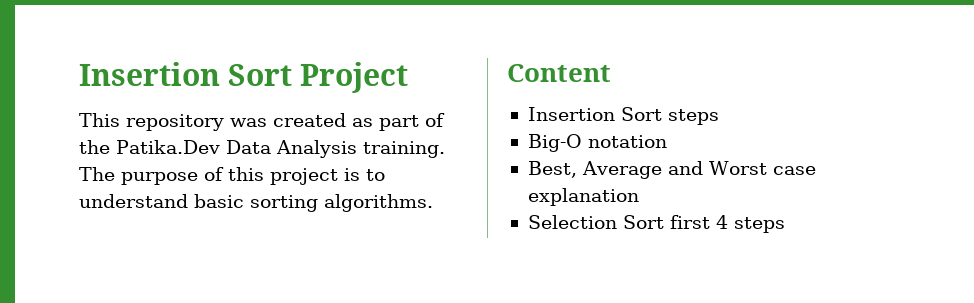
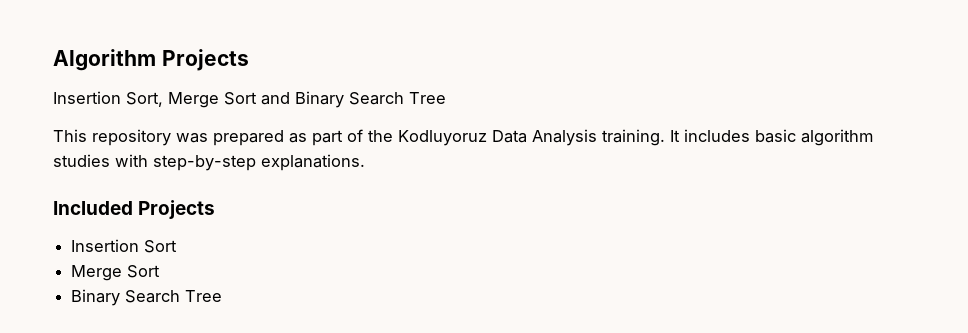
- Insertion Sort Project
+ Algorithm Projects
+ Insertion Sort, Merge Sort and Binary Search Tree
- This repository was created as part of the Patika.Dev Data Analysis training.
+ This repository was prepared as part of the Kodluyoruz Data Analysis training.
- The purpose of this project is to understand basic sorting algorithms.
- Content
- Insertion Sort steps
- Big-O notation
- Best, Average and Worst case explanation
- Selection Sort first 4 steps
+ It includes basic algorithm studies with step-by-step explanations.
+ Included Projects
+ Insertion Sort
+ Merge Sort
+ Binary Search Tree

